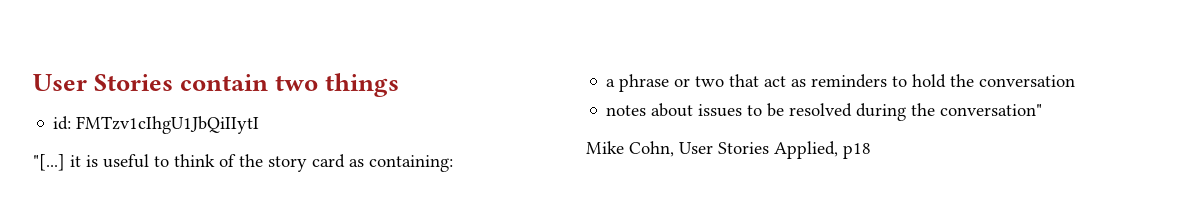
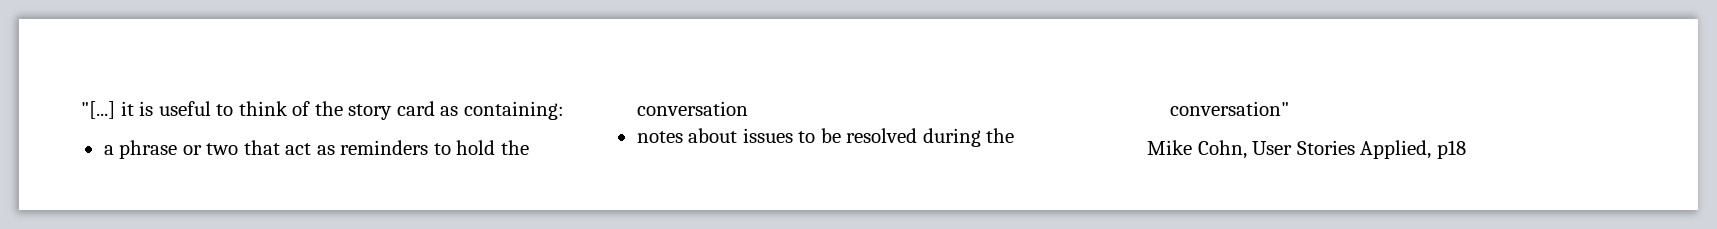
- User Stories contain two things
- id: FMTzv1cIhgU1JbQiIIytI

